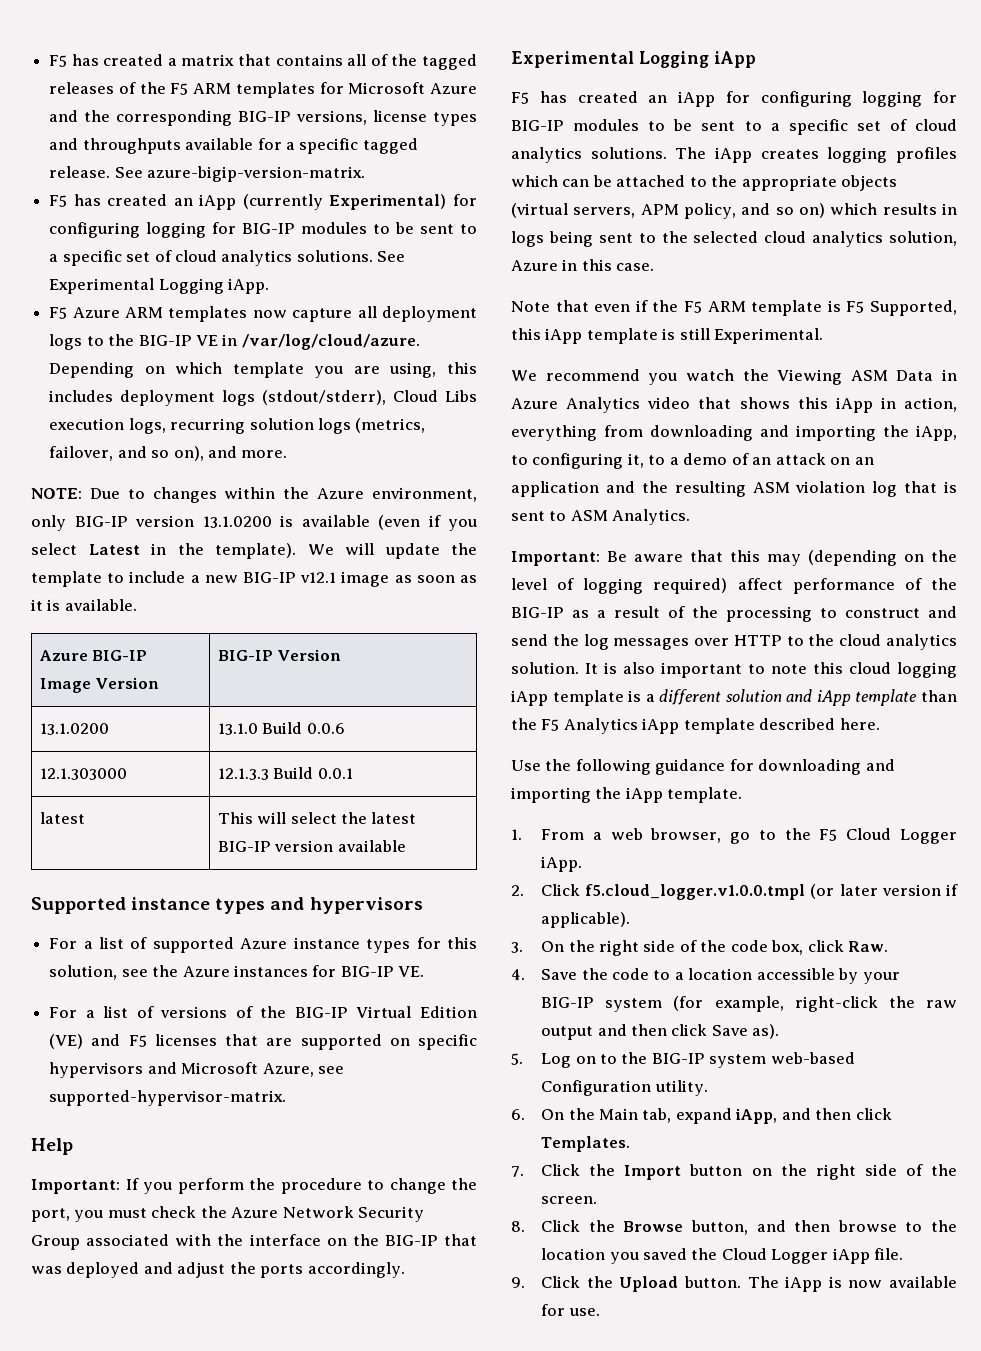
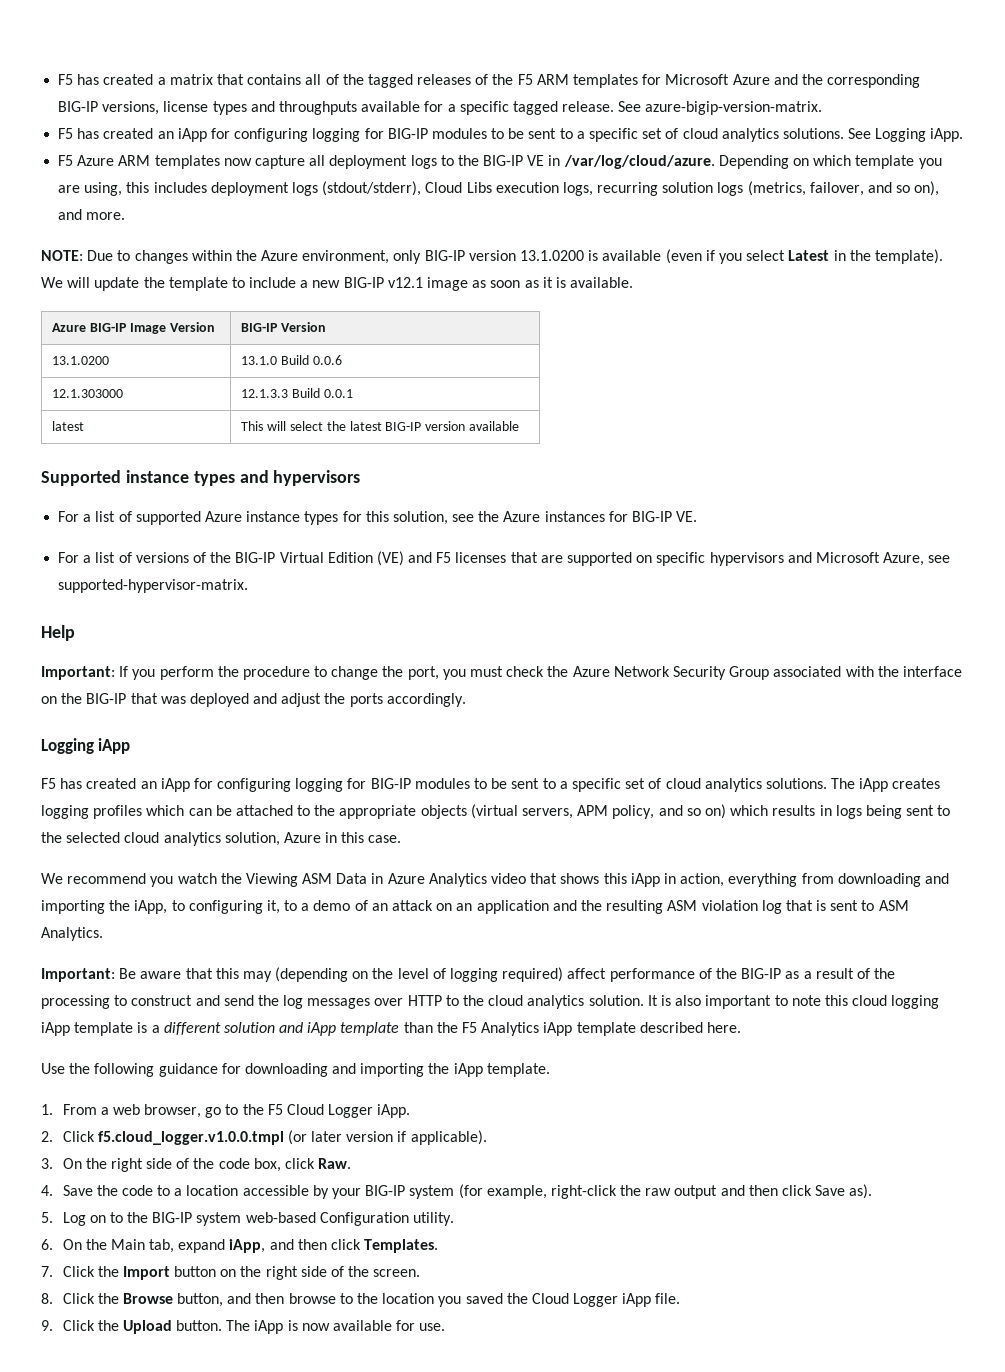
  See azure-bigip-version-matrix.
- F5 has created an iApp (currently Experimental) for configuring logging for BIG-IP modules to be sent to a specific set of cloud analytics solutions.
+ F5 has created an iApp for configuring logging for BIG-IP modules to be sent to a specific set of cloud analytics solutions.
- See Experimental Logging iApp.
+ See Logging iApp.
- Experimental Logging iApp
+ Logging iApp
- Note that even if the F5 ARM template is F5 Supported, this iApp template is still Experimental.

